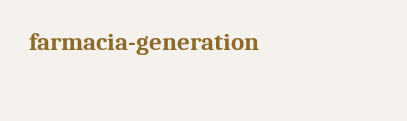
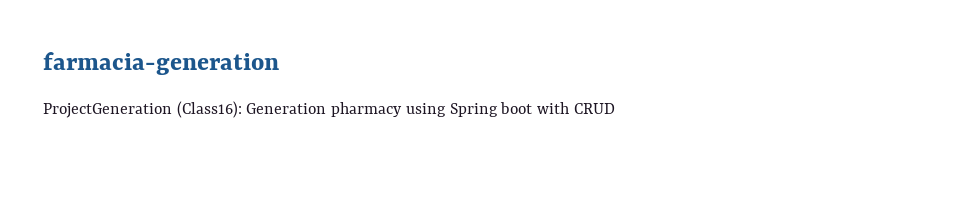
+ ProjectGeneration (Class16): Generation pharmacy using Spring boot with CRUD

